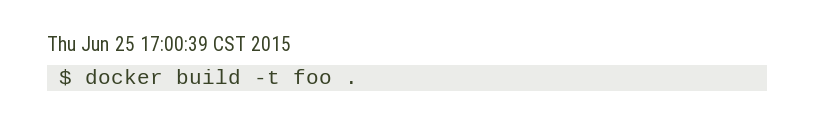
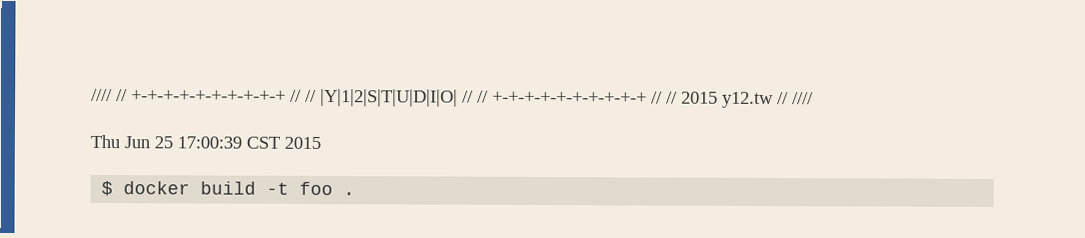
+ //// // +-+-+-+-+-+-+-+-+-+ // // |Y|1|2|S|T|U|D|I|O| // // +-+-+-+-+-+-+-+-+-+ // // 2015 y12.tw // ////

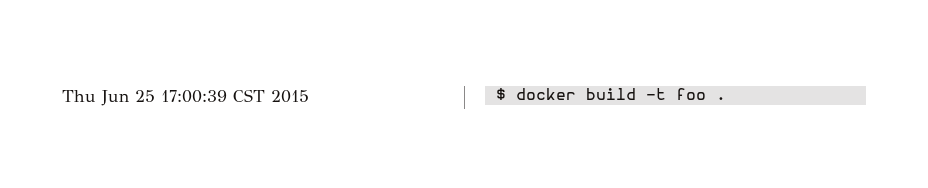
- //// // +-+-+-+-+-+-+-+-+-+ // // |Y|1|2|S|T|U|D|I|O| // // +-+-+-+-+-+-+-+-+-+ // // 2015 y12.tw // ////

